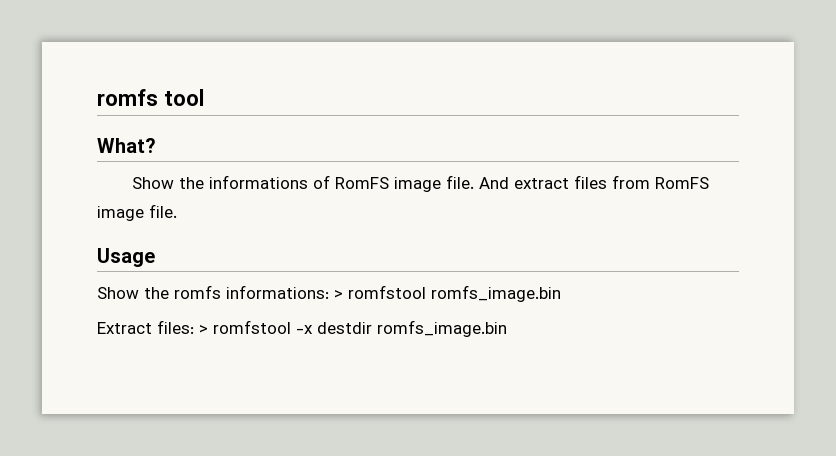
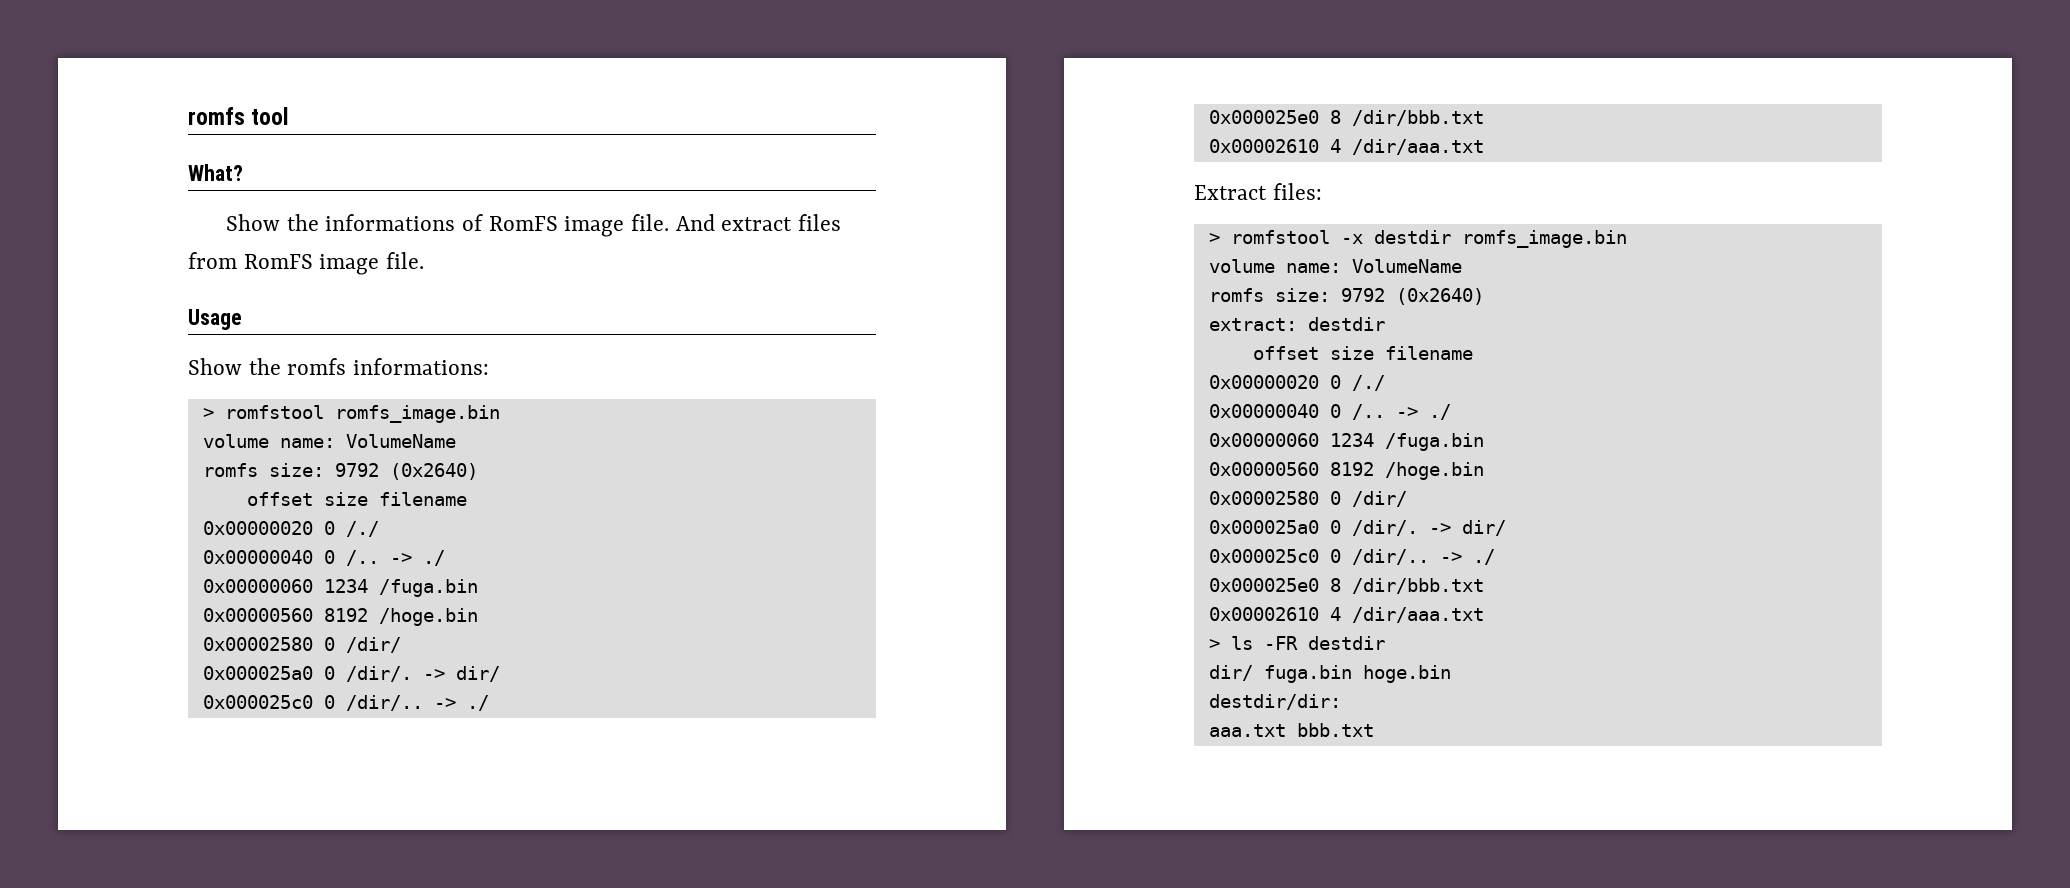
- Show the romfs informations: > romfstool romfs_image.bin
+ Show the romfs informations:
+ > romfstool romfs_image.bin
+ volume name: VolumeName
+ romfs size: 9792 (0x2640)
+ offset size filename
+ 0x00000020 0 /./
+ 0x00000040 0 /.. -> ./
+ 0x00000060 1234 /fuga.bin
+ 0x00000560 8192 /hoge.bin
+ 0x00002580 0 /dir/
+ 0x000025a0 0 /dir/. -> dir/
+ 0x000025c0 0 /dir/.. -> ./
+ 0x000025e0 8 /dir/bbb.txt
+ 0x00002610 4 /dir/aaa.txt
- Extract files: > romfstool -x destdir romfs_image.bin
+ Extract files:
+ > romfstool -x destdir romfs_image.bin
+ volume name: VolumeName
+ romfs size: 9792 (0x2640)
+ extract: destdir
+ offset size filename
+ 0x00000020 0 /./
+ 0x00000040 0 /.. -> ./
+ 0x00000060 1234 /fuga.bin
+ 0x00000560 8192 /hoge.bin
+ 0x00002580 0 /dir/
+ 0x000025a0 0 /dir/. -> dir/
+ 0x000025c0 0 /dir/.. -> ./
+ 0x000025e0 8 /dir/bbb.txt
+ 0x00002610 4 /dir/aaa.txt
+ > ls -FR destdir
+ dir/ fuga.bin hoge.bin
+ destdir/dir:
+ aaa.txt bbb.txt

